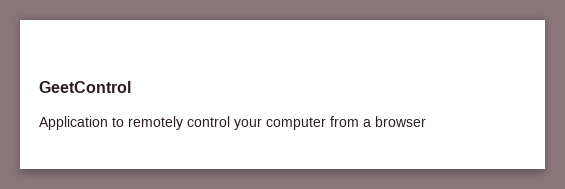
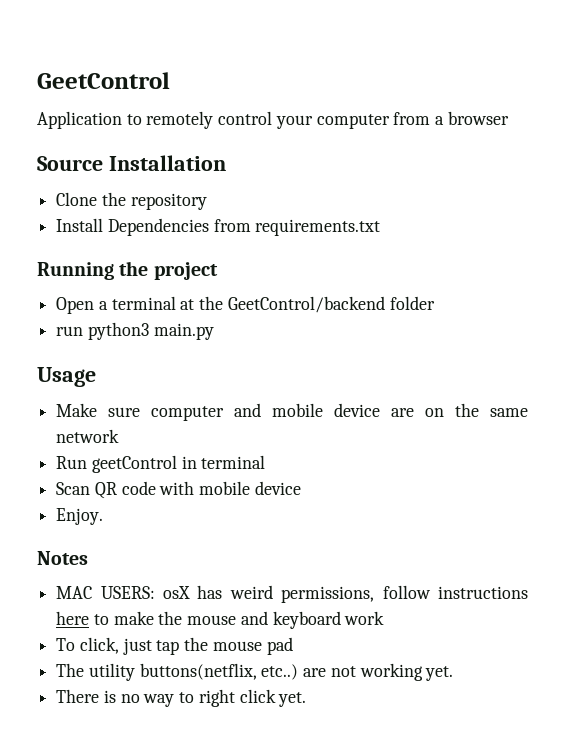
+ Source Installation
+ Clone the repository
+ Install Dependencies from requirements.txt
+ Running the project
+ Open a terminal at the GeetControl/backend folder
+ run python3 main.py
+ Usage
+ Make sure computer and mobile device are on the same network
+ Run geetControl in terminal
+ Scan QR code with mobile device
+ Enjoy.
+ Notes
+ MAC USERS: osX has weird permissions, follow instructions here to make the mouse and keyboard work
+ To click, just tap the mouse pad
+ The utility buttons(netflix, etc..) are not working yet.
+ There is no way to right click yet.

